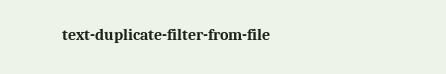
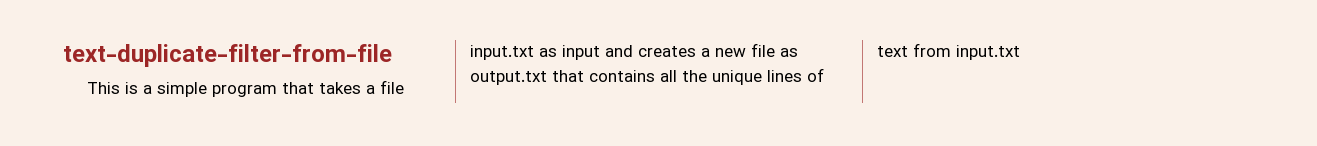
+ This is a simple program that takes a file input.txt as input and creates a new file as output.txt that contains all the unique lines of text from input.txt

